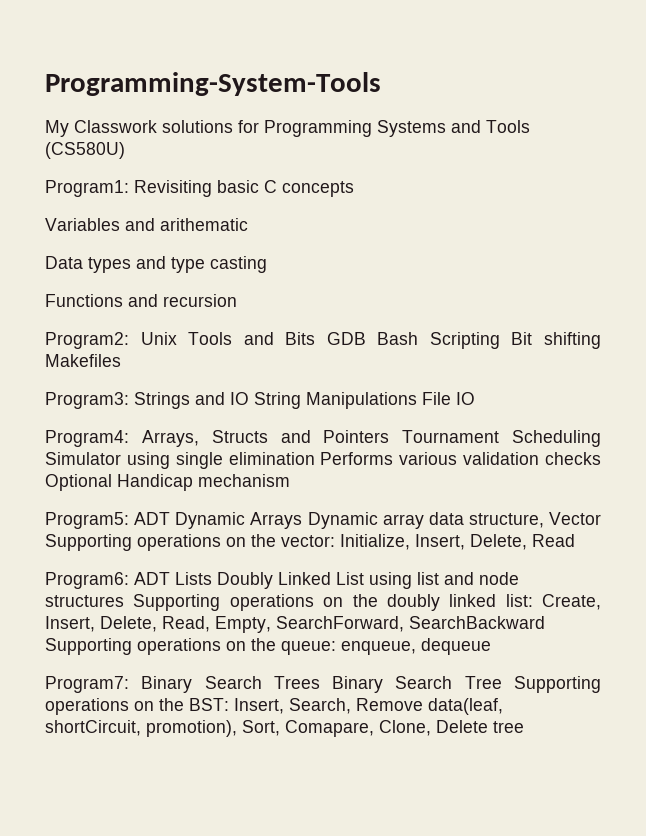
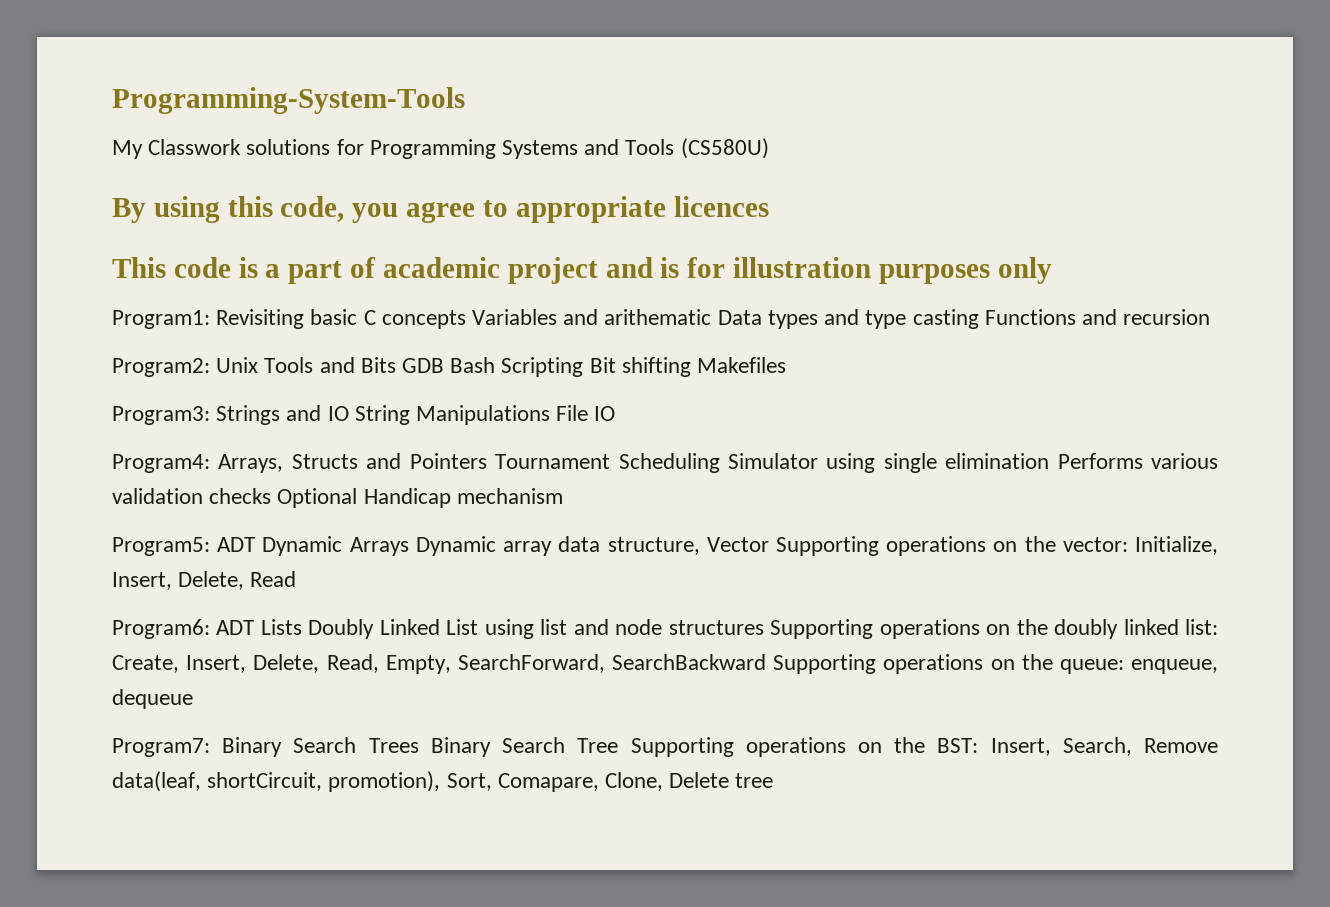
+ By using this code, you agree to appropriate licences
+ This code is a part of academic project and is for illustration purposes only
- Program1: Revisiting basic C concepts
- Variables and arithematic
- Data types and type casting
- Functions and recursion
+ Program1: Revisiting basic C concepts Variables and arithematic Data types and type casting Functions and recursion

